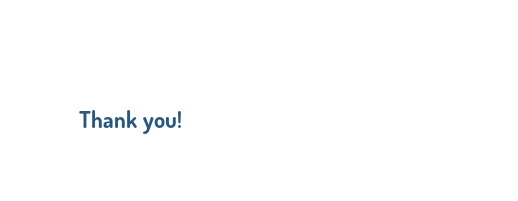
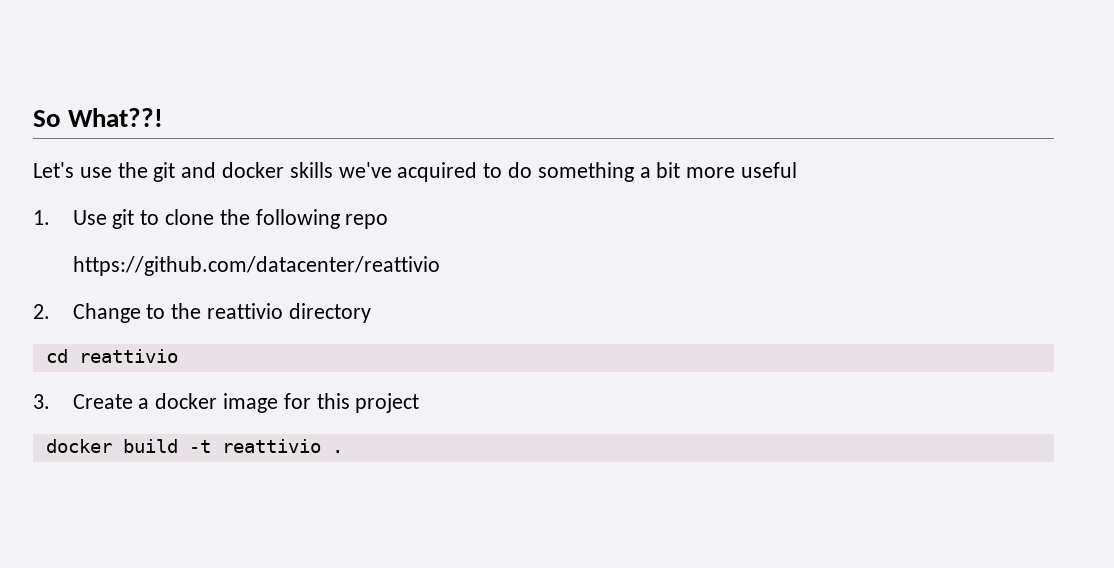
- Thank you!
+ So What??!
+ Let's use the git and docker skills we've acquired to do something a bit more useful
+ 1. Use git to clone the following repo
+ https://github.com/datacenter/reattivio
+ 2. Change to the reattivio directory
+ cd reattivio
+ 3. Create a docker image for this project
+ docker build -t reattivio .

